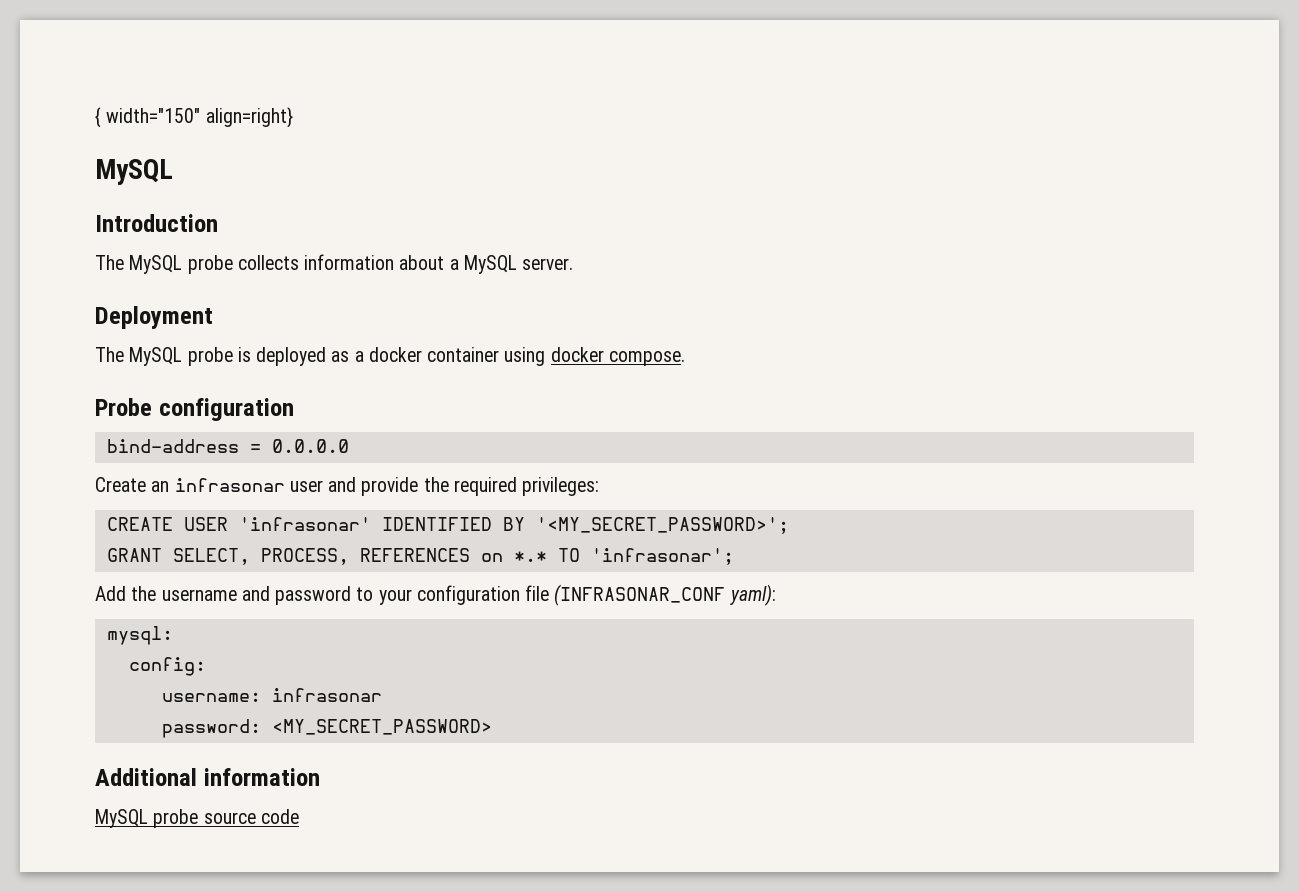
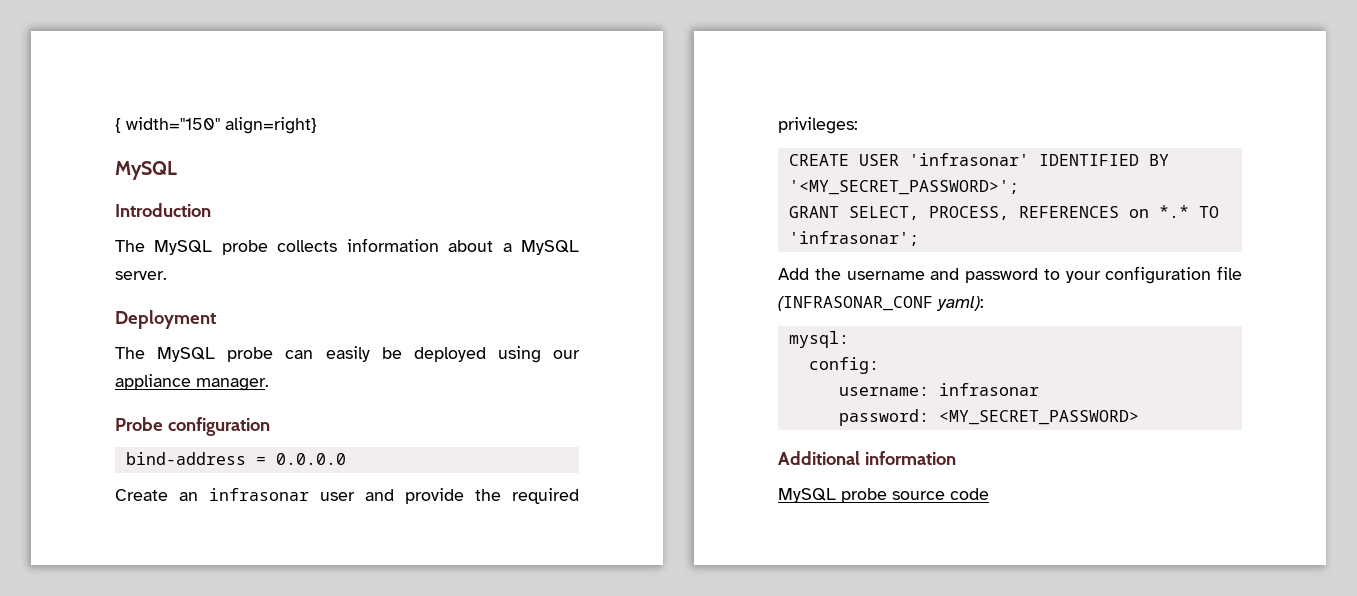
- The MySQL probe is deployed as a docker container using docker compose.
+ The MySQL probe can easily be deployed using our appliance manager.

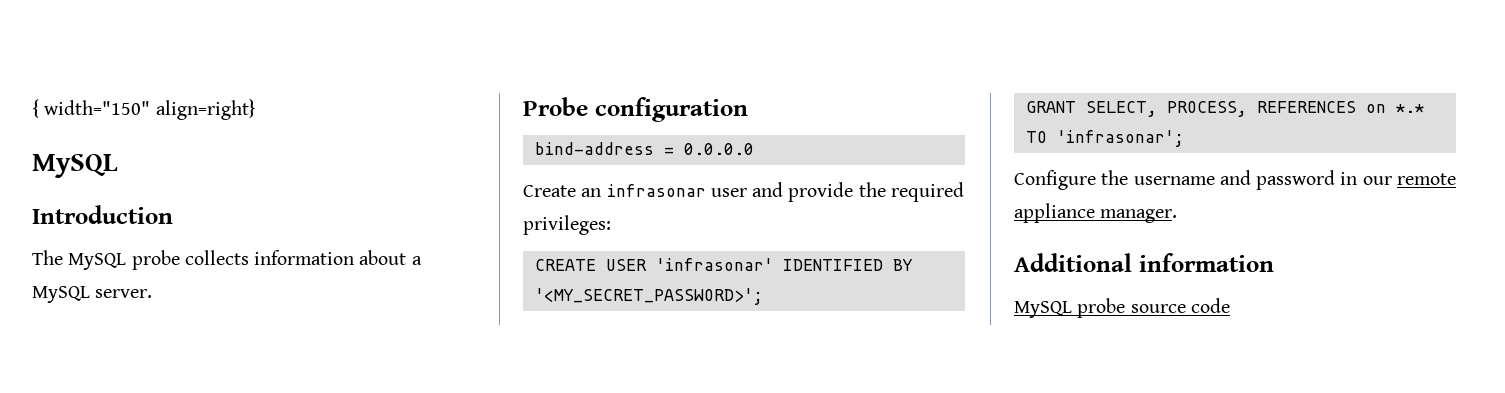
- Deployment
- The MySQL probe can easily be deployed using our appliance manager.
- Add the username and password to your configuration file (INFRASONAR_CONF yaml):
- mysql:
- config:
- username: infrasonar
- password: <MY_SECRET_PASSWORD>
+ Configure the username and password in our remote appliance manager.

